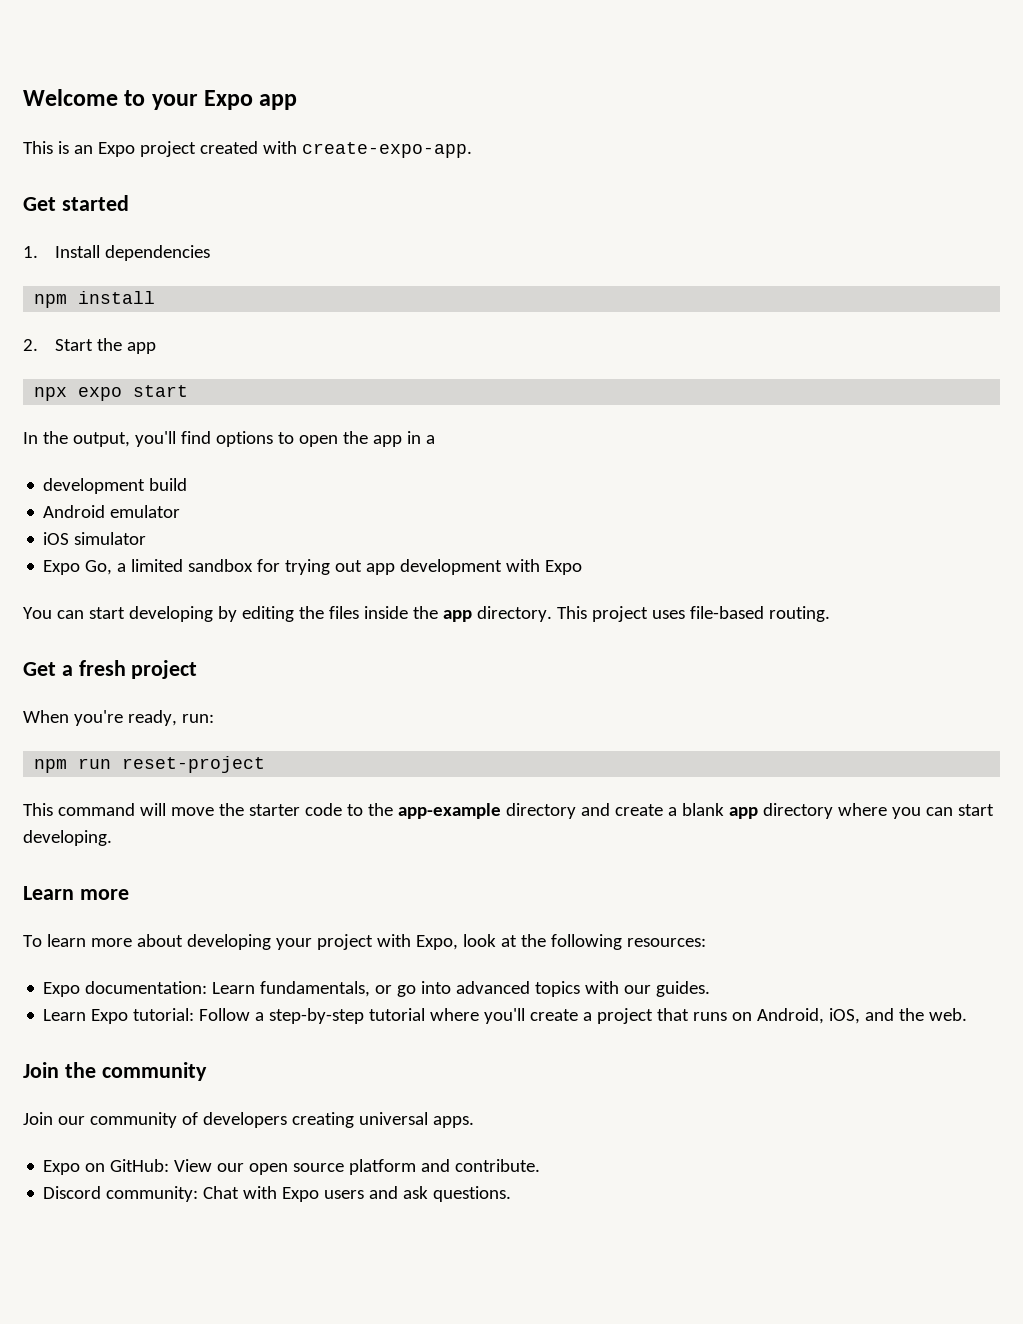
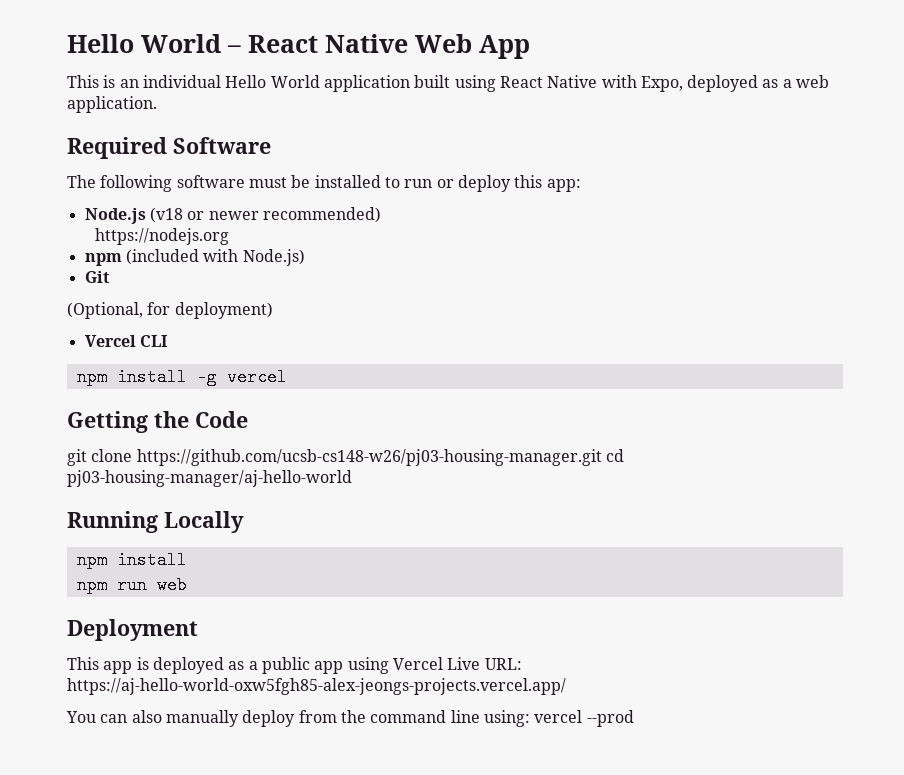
- Welcome to your Expo app
- This is an Expo project created with create-expo-app.
- Get started
- 1. Install dependencies
+ Hello World – React Native Web App
+ This is an individual Hello World application built using React Native with Expo, deployed as a web application.
+ Required Software
+ The following software must be installed to run or deploy this app:
+ Node.js (v18 or newer recommended)
+ https://nodejs.org
+ npm (included with Node.js)
+ Git
+ (Optional, for deployment)
+ Vercel CLI
+ npm install -g vercel
+ Getting the Code
+ git clone https://github.com/ucsb-cs148-w26/pj03-housing-manager.git cd pj03-housing-manager/aj-hello-world
+ Running Locally
  npm install
- 2. Start the app
- npx expo start
- In the output, you'll find options to open the app in a
- development build
- Android emulator
- iOS simulator
- Expo Go, a limited sandbox for trying out app development with Expo
- You can start developing by editing the files inside the app directory. This project uses file-based routing.
- Get a fresh project
- When you're ready, run:
- npm run reset-project
- This command will move the starter code to the app-example directory and create a blank app directory where you can start developing.
- Learn more
- To learn more about developing your project with Expo, look at the following resources:
- Expo documentation: Learn fundamentals, or go into advanced topics with our guides.
- Learn Expo tutorial: Follow a step-by-step tutorial where you'll create a project that runs on Android, iOS, and the web.
- Join the community
- Join our community of developers creating universal apps.
- Expo on GitHub: View our open source platform and contribute.
- Discord community: Chat with Expo users and ask questions.
+ npm run web
+ Deployment
+ This app is deployed as a public app using Vercel Live URL: https://aj-hello-world-oxw5fgh85-alex-jeongs-projects.vercel.app/
+ You can also manually deploy from the command line using: vercel --prod

